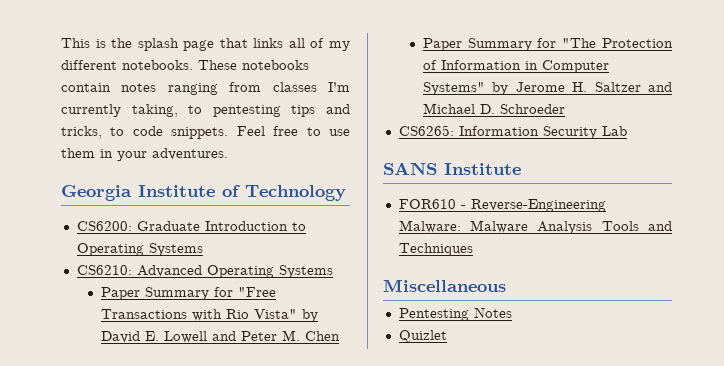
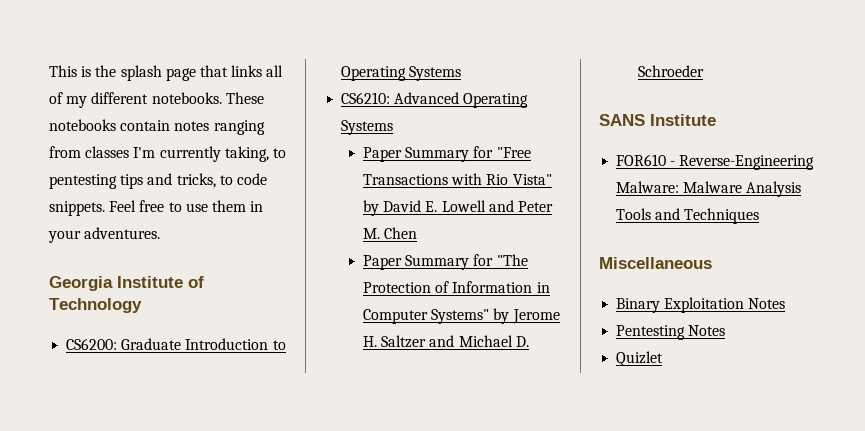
- CS6265: Information Security Lab
+ Binary Exploitation Notes

